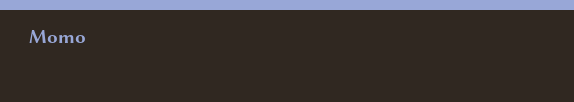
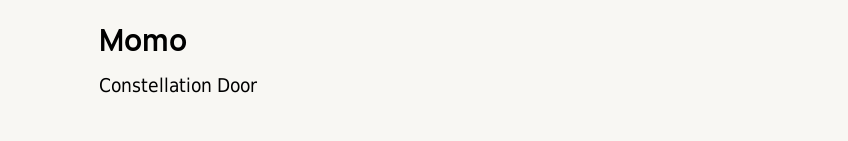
+ Constellation Door

